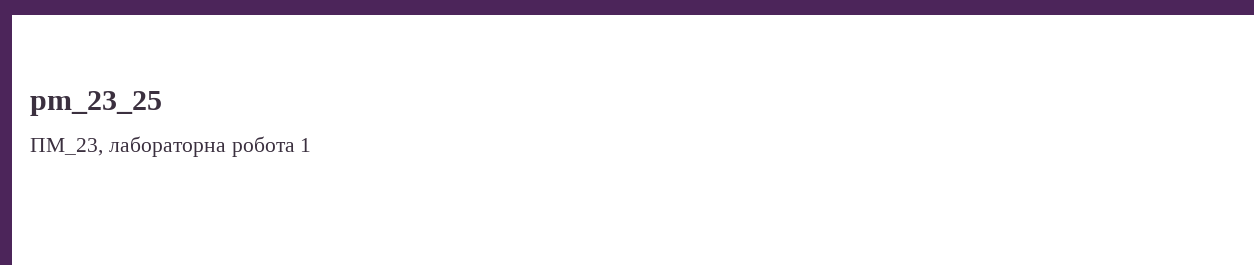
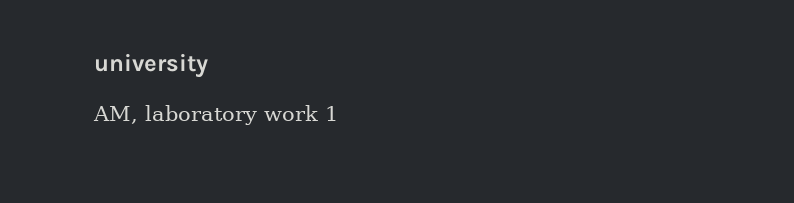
- pm_23_25
- ПМ_23, лабораторна робота 1
+ university
+ AM, laboratory work 1

